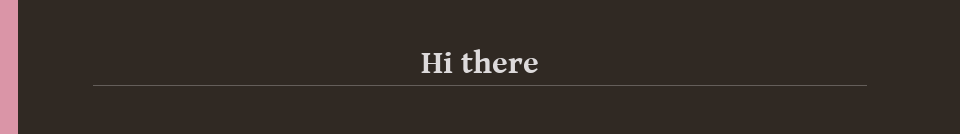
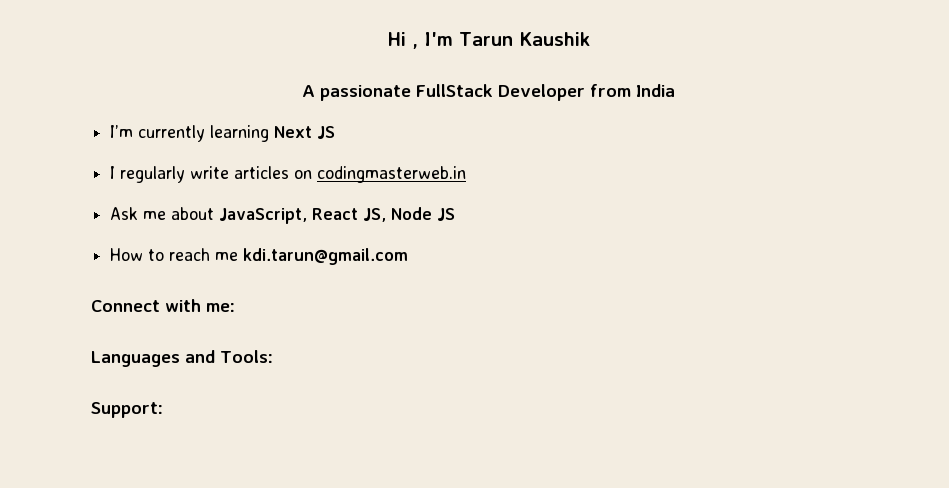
- Hi there
+ Hi , I'm Tarun Kaushik
+ A passionate FullStack Developer from India
+ I’m currently learning Next JS
+ I regularly write articles on codingmasterweb.in
+ Ask me about JavaScript, React JS, Node JS
+ How to reach me kdi.tarun@gmail.com
+ Connect with me:
+ Languages and Tools:
+ Support:

